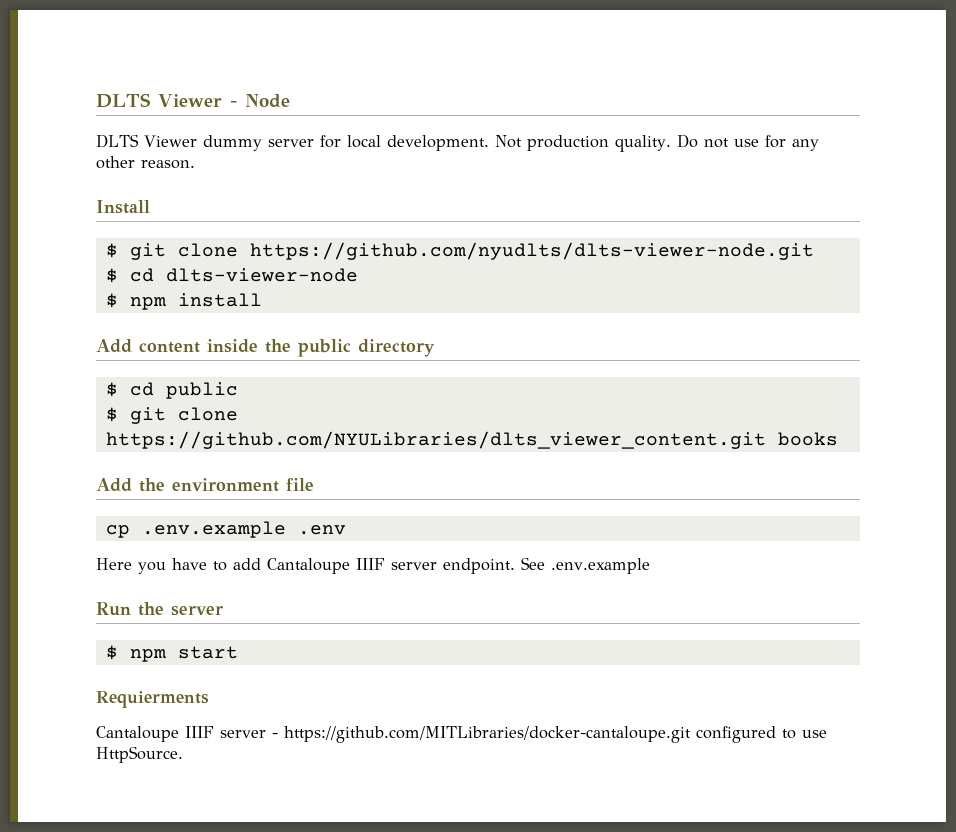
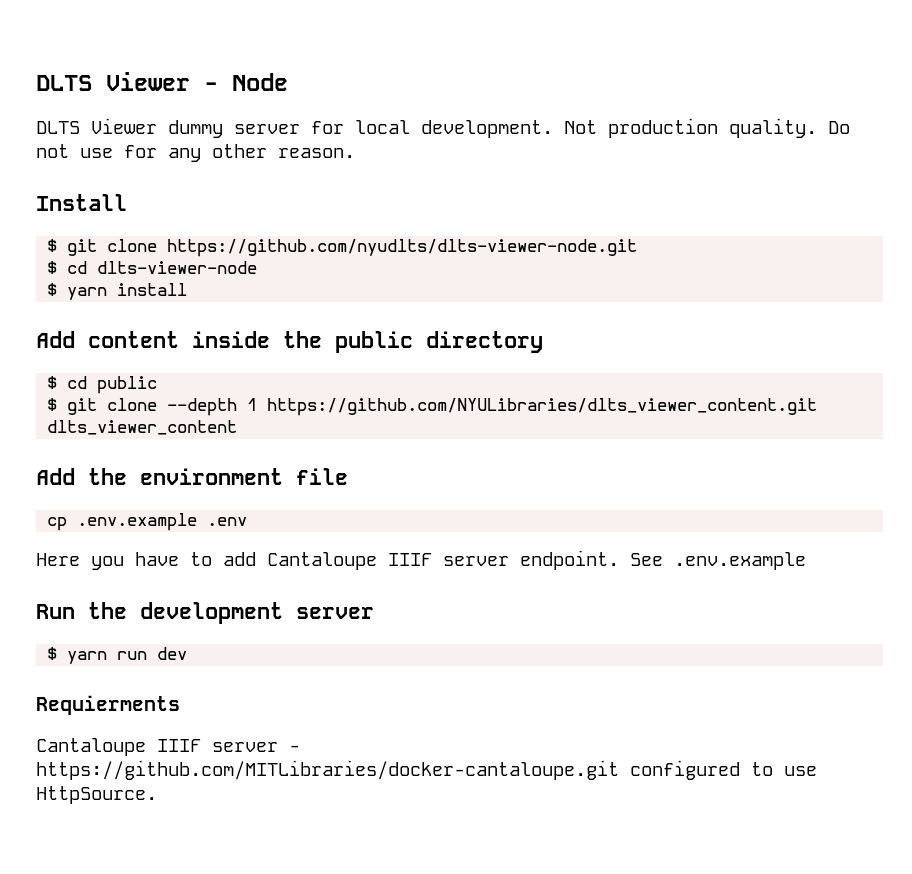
- $ npm install
+ $ yarn install
- $ git clone https://github.com/NYULibraries/dlts_viewer_content.git books
+ $ git clone --depth 1 https://github.com/NYULibraries/dlts_viewer_content.git dlts_viewer_content
- Run the server
+ Run the development server
- $ npm start
+ $ yarn run dev

